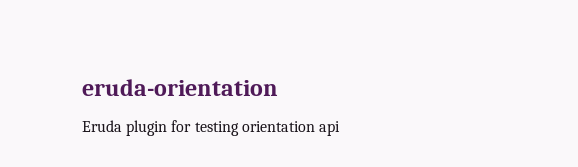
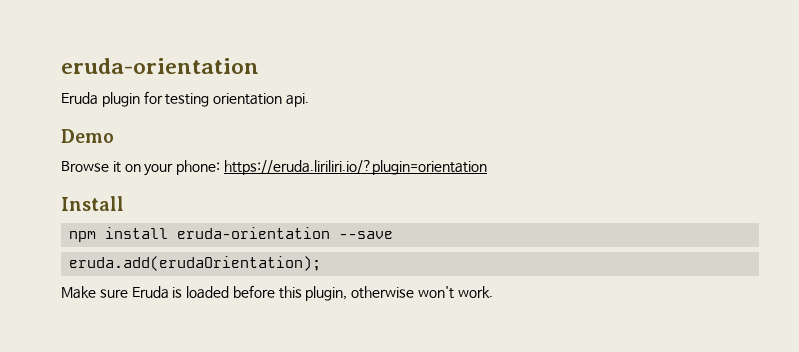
- Eruda plugin for testing orientation api
+ Eruda plugin for testing orientation api.
+ Demo
+ Browse it on your phone: https://eruda.liriliri.io/?plugin=orientation
+ Install
+ npm install eruda-orientation --save
+ eruda.add(erudaOrientation);
+ Make sure Eruda is loaded before this plugin, otherwise won't work.

